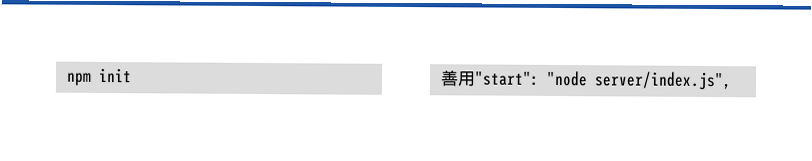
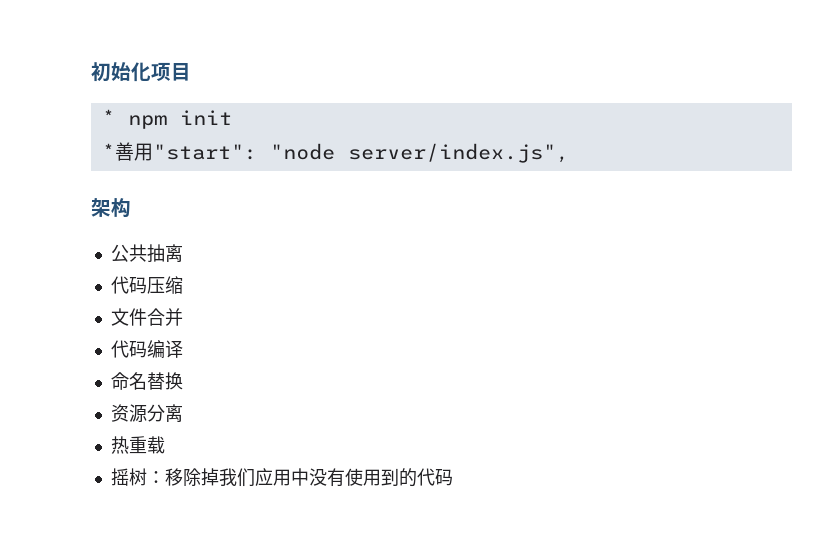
- npm init
+ 初始化项目
+ * npm init
- 善用"start": "node server/index.js",
+ *善用"start": "node server/index.js",
+ 架构
+ 公共抽离
+ 代码压缩
+ 文件合并
+ 代码编译
+ 命名替换
+ 资源分离
+ 热重载
+ 摇树：移除掉我们应用中没有使用到的代码

